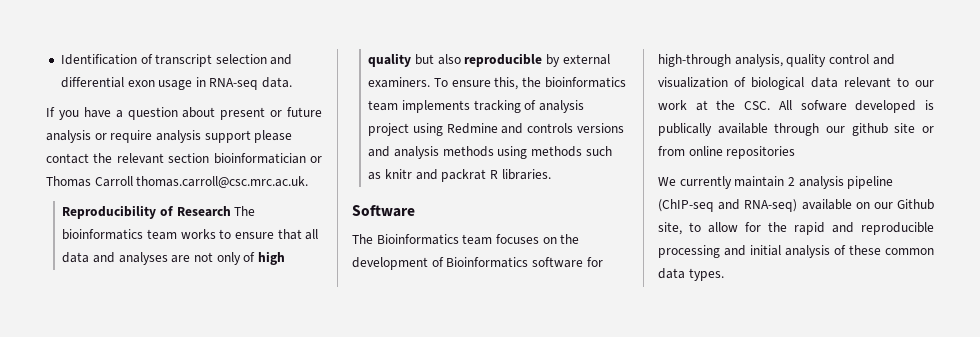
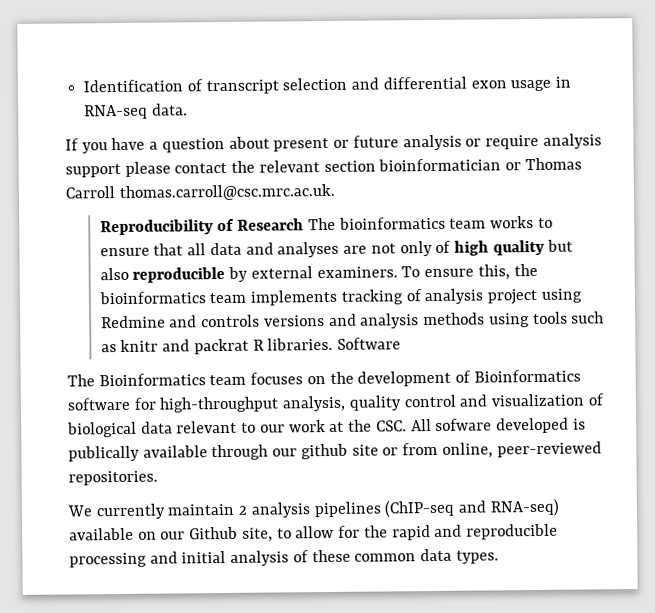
- To ensure this, the bioinformatics team implements tracking of analysis project using Redmine and controls versions and analysis methods using methods such as knitr and packrat R libraries.
- Software
+ To ensure this, the bioinformatics team implements tracking of analysis project using Redmine and controls versions and analysis methods using tools such as knitr and packrat R libraries. Software
- The Bioinformatics team focuses on the development of Bioinformatics software for high-through analysis, quality control and visualization of biological data relevant to our work at the CSC. All sofware developed is publically available through our github site or from online repositories
+ The Bioinformatics team focuses on the development of Bioinformatics software for high-throughput analysis, quality control and visualization of biological data relevant to our work at the CSC. All sofware developed is publically available through our github site or from online, peer-reviewed repositories.
- We currently maintain 2 analysis pipeline (ChIP-seq and RNA-seq) available on our Github site, to allow for the rapid and reproducible processing and initial analysis of these common data types.
+ We currently maintain 2 analysis pipelines (ChIP-seq and RNA-seq) available on our Github site, to allow for the rapid and reproducible processing and initial analysis of these common data types.

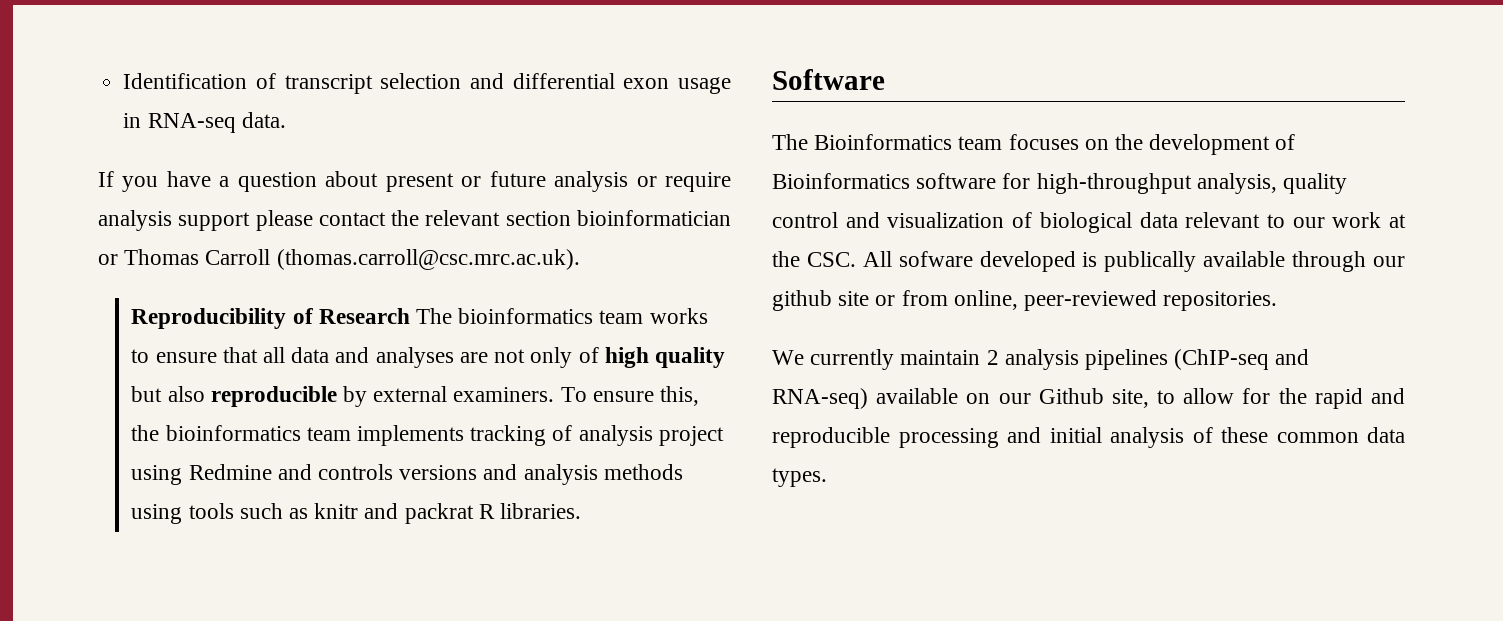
- If you have a question about present or future analysis or require analysis support please contact the relevant section bioinformatician or Thomas Carroll thomas.carroll@csc.mrc.ac.uk.
+ If you have a question about present or future analysis or require analysis support please contact the relevant section bioinformatician or Thomas Carroll (thomas.carroll@csc.mrc.ac.uk).
- To ensure this, the bioinformatics team implements tracking of analysis project using Redmine and controls versions and analysis methods using tools such as knitr and packrat R libraries. Software
+ To ensure this, the bioinformatics team implements tracking of analysis project using Redmine and controls versions and analysis methods using tools such as knitr and packrat R libraries.
+ Software

